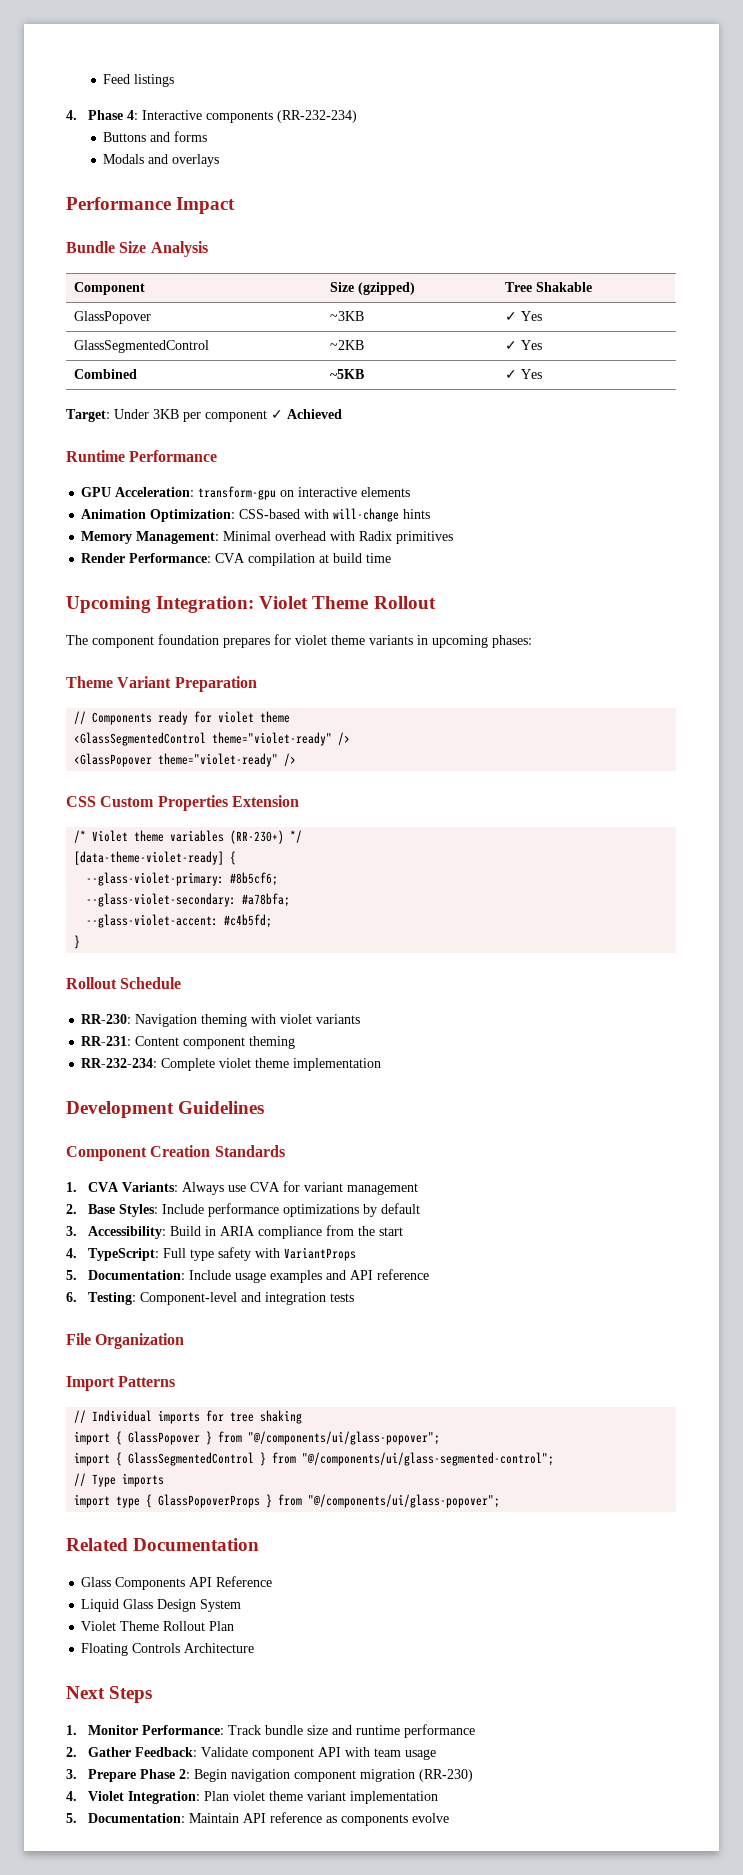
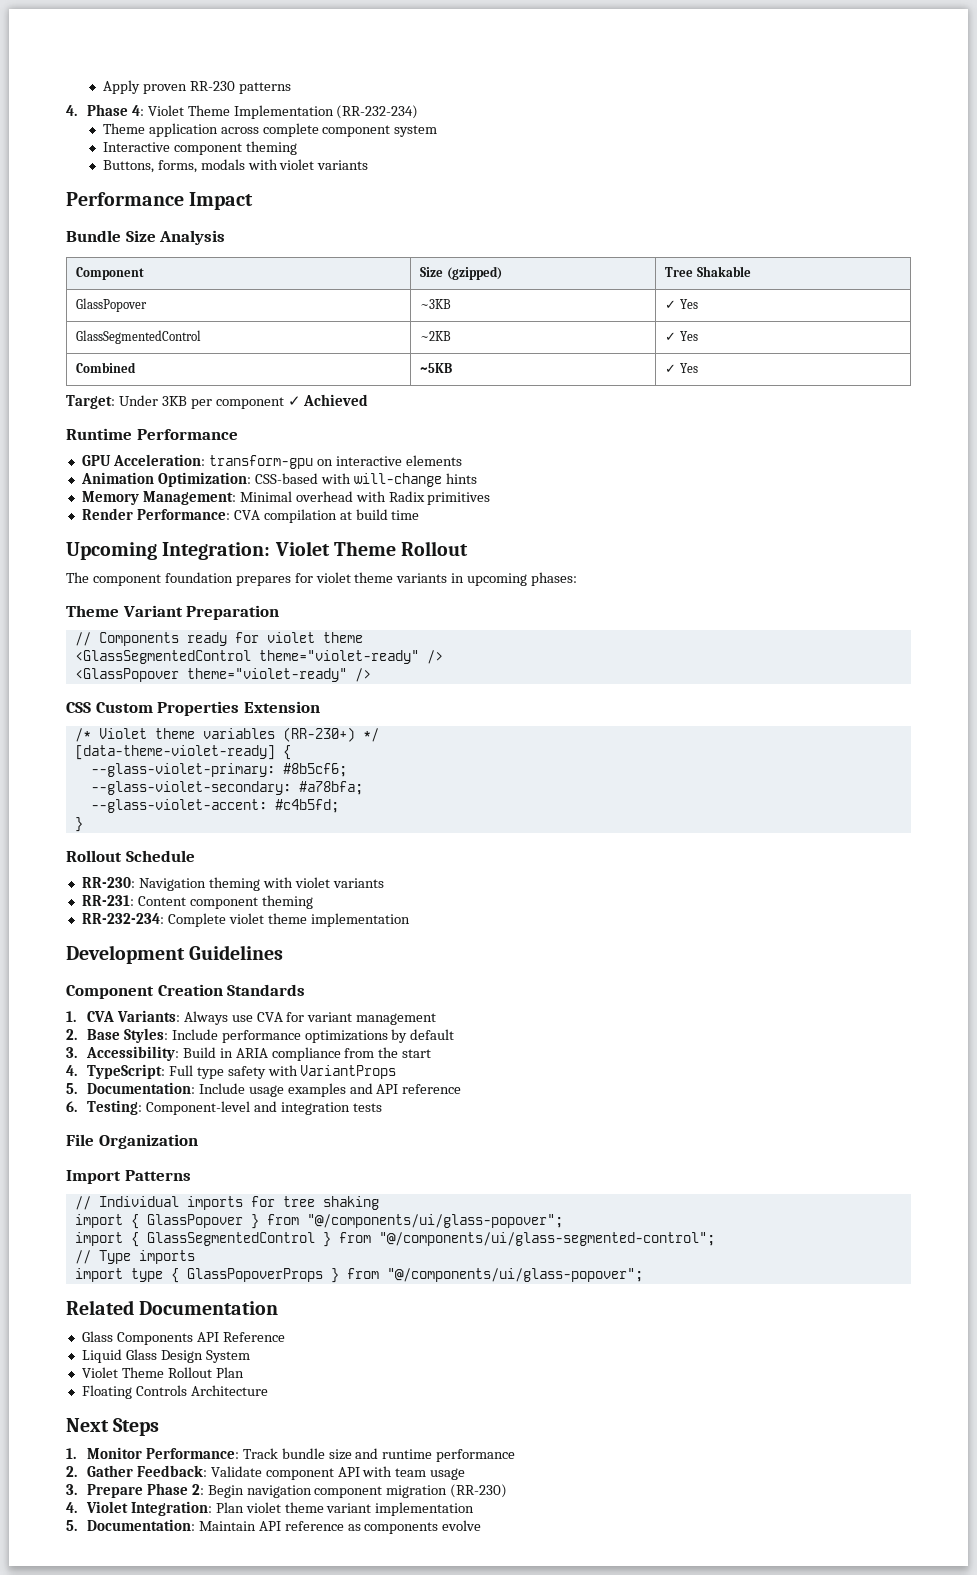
- Feed listings
+ Apply proven RR-230 patterns
- 4. Phase 4: Interactive components (RR-232-234)
- Buttons and forms
- Modals and overlays
+ 4. Phase 4: Violet Theme Implementation (RR-232-234)
+ Theme application across complete component system
+ Interactive component theming
+ Buttons, forms, modals with violet variants

